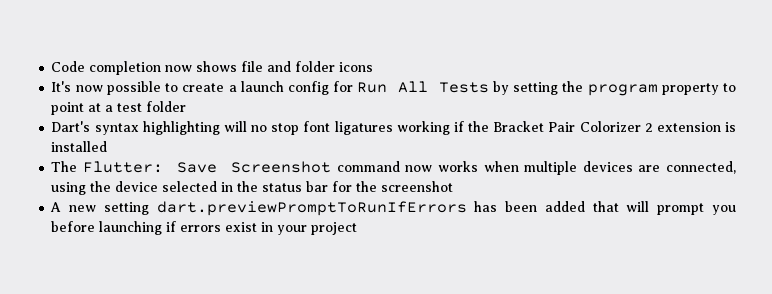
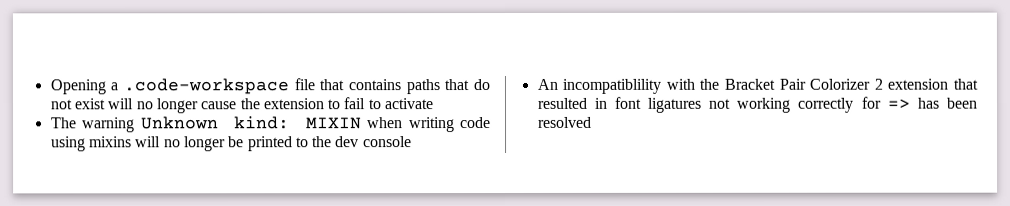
- Code completion now shows file and folder icons
- It's now possible to create a launch config for Run All Tests by setting the program property to point at a test folder
- Dart's syntax highlighting will no stop font ligatures working if the Bracket Pair Colorizer 2 extension is installed
- The Flutter: Save Screenshot command now works when multiple devices are connected, using the device selected in the status bar for the screenshot
- A new setting dart.previewPromptToRunIfErrors has been added that will prompt you before launching if errors exist in your project
+ Opening a .code-workspace file that contains paths that do not exist will no longer cause the extension to fail to activate
+ The warning Unknown kind: MIXIN when writing code using mixins will no longer be printed to the dev console
+ An incompatiblility with the Bracket Pair Colorizer 2 extension that resulted in font ligatures not working correctly for => has been resolved

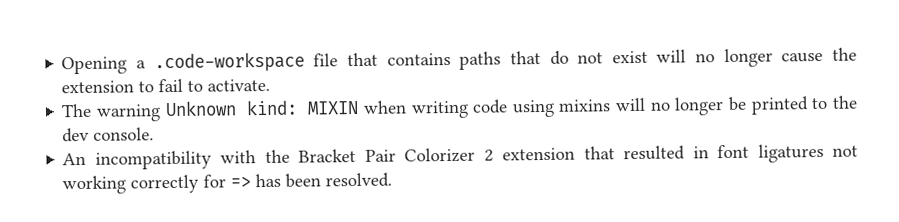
- Opening a .code-workspace file that contains paths that do not exist will no longer cause the extension to fail to activate
+ Opening a .code-workspace file that contains paths that do not exist will no longer cause the extension to fail to activate.
- The warning Unknown kind: MIXIN when writing code using mixins will no longer be printed to the dev console
+ The warning Unknown kind: MIXIN when writing code using mixins will no longer be printed to the dev console.
- An incompatiblility with the Bracket Pair Colorizer 2 extension that resulted in font ligatures not working correctly for => has been resolved
+ An incompatibility with the Bracket Pair Colorizer 2 extension that resulted in font ligatures not working correctly for => has been resolved.

